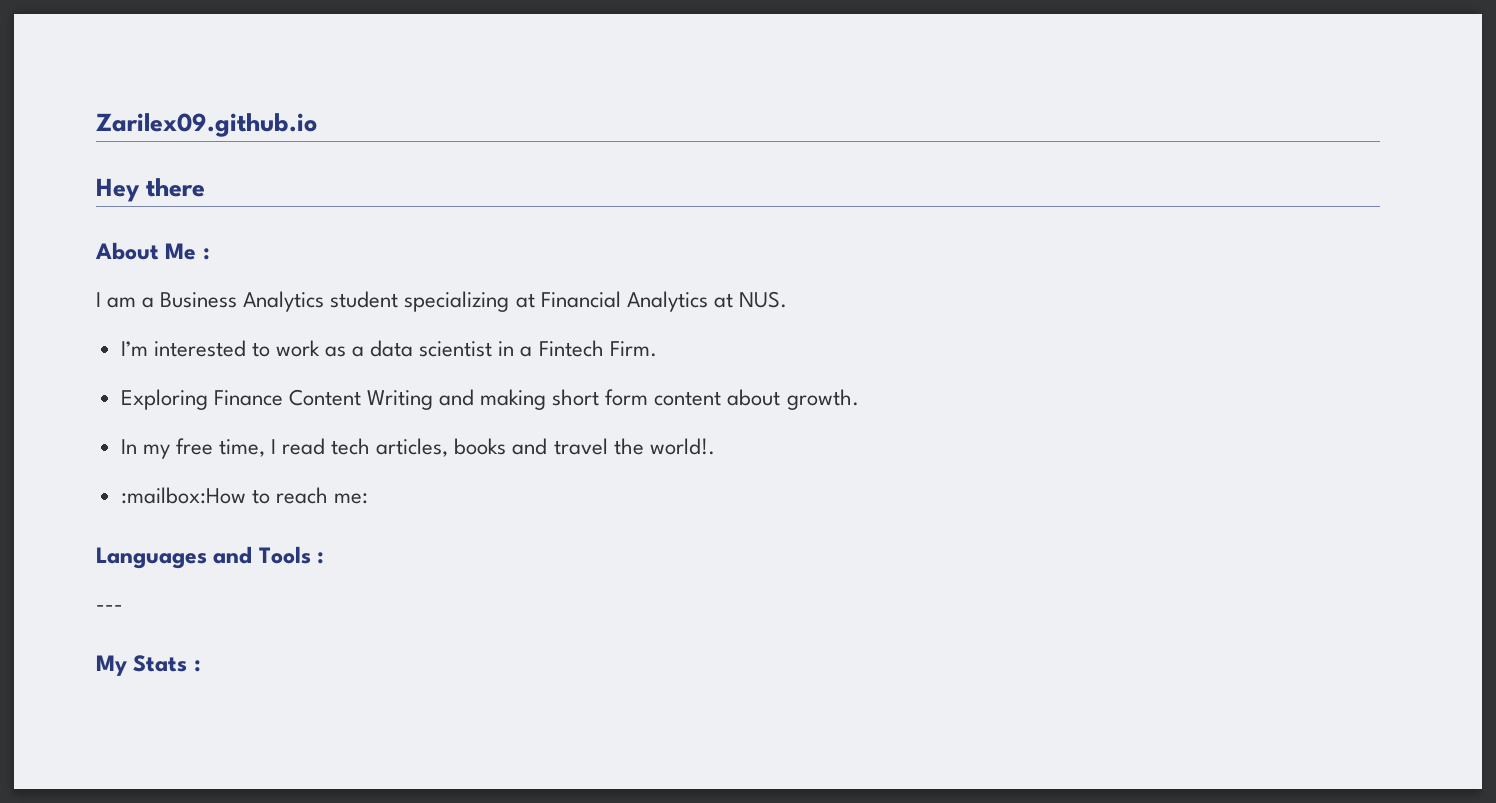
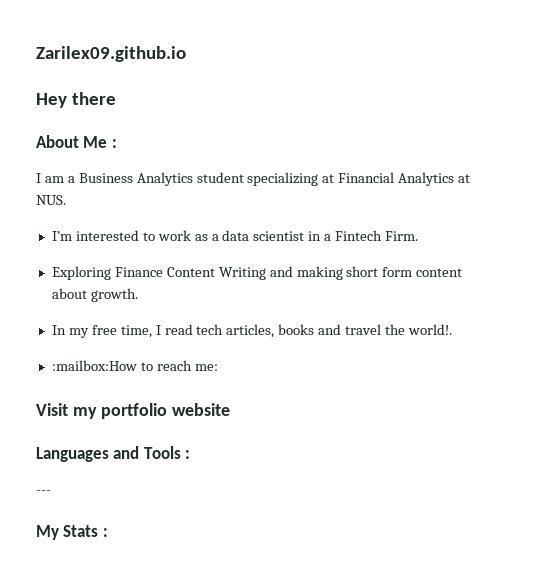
+ Visit my portfolio website

